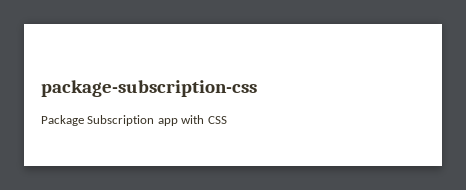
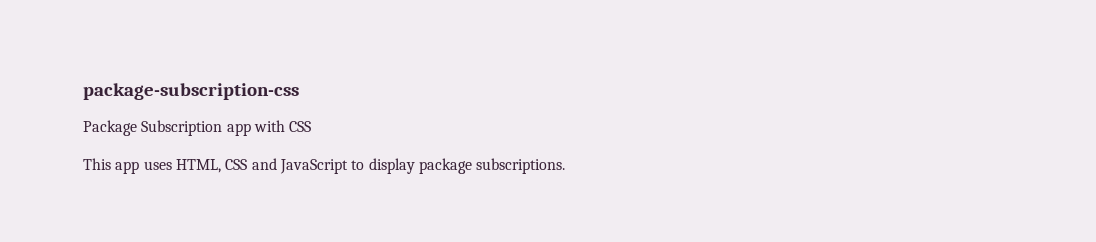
+ This app uses HTML, CSS and JavaScript to display package subscriptions.

